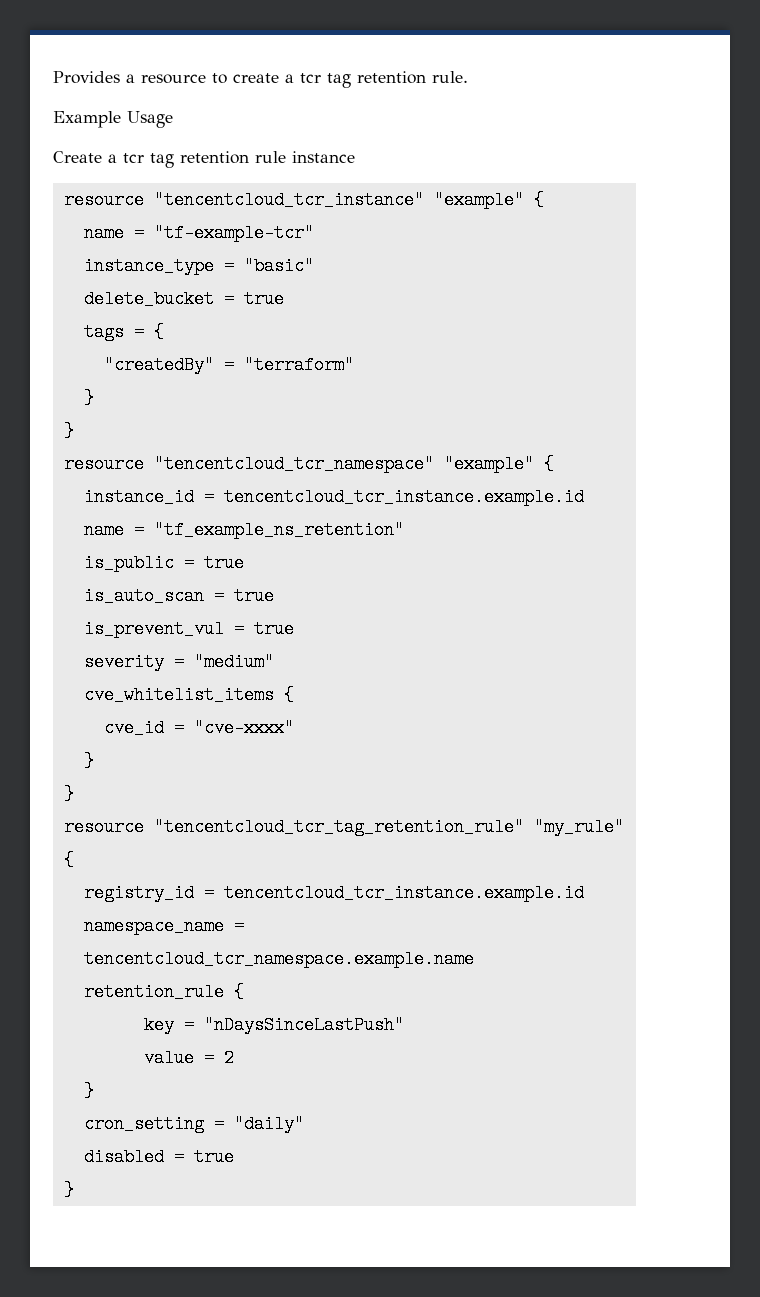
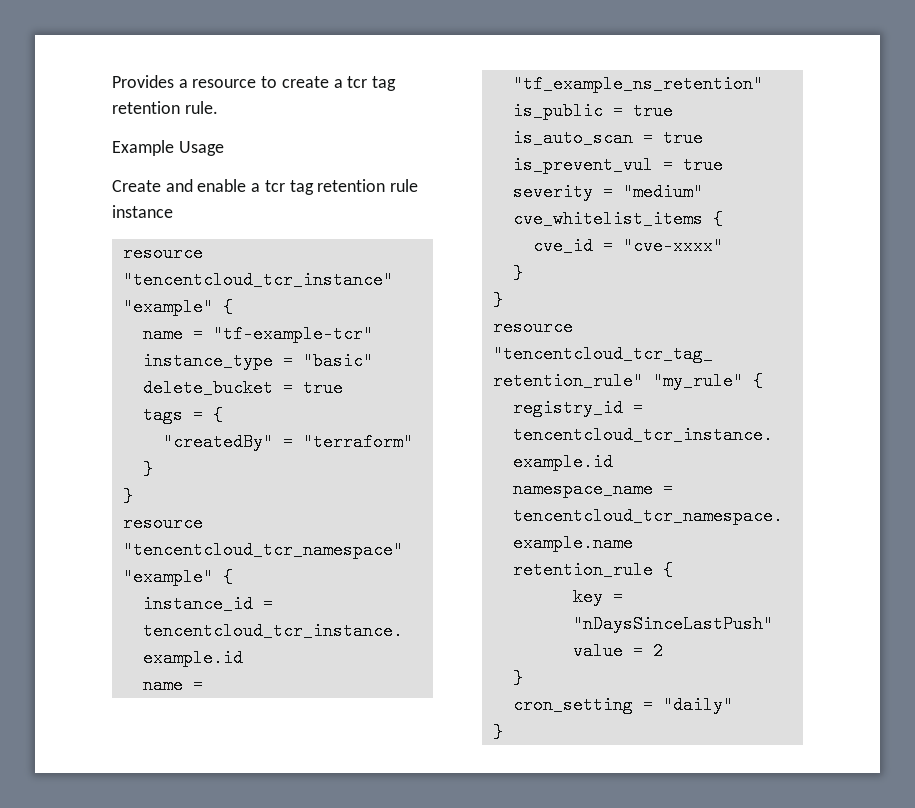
- Create a tcr tag retention rule instance
+ Create and enable a tcr tag retention rule instance
- disabled = true

